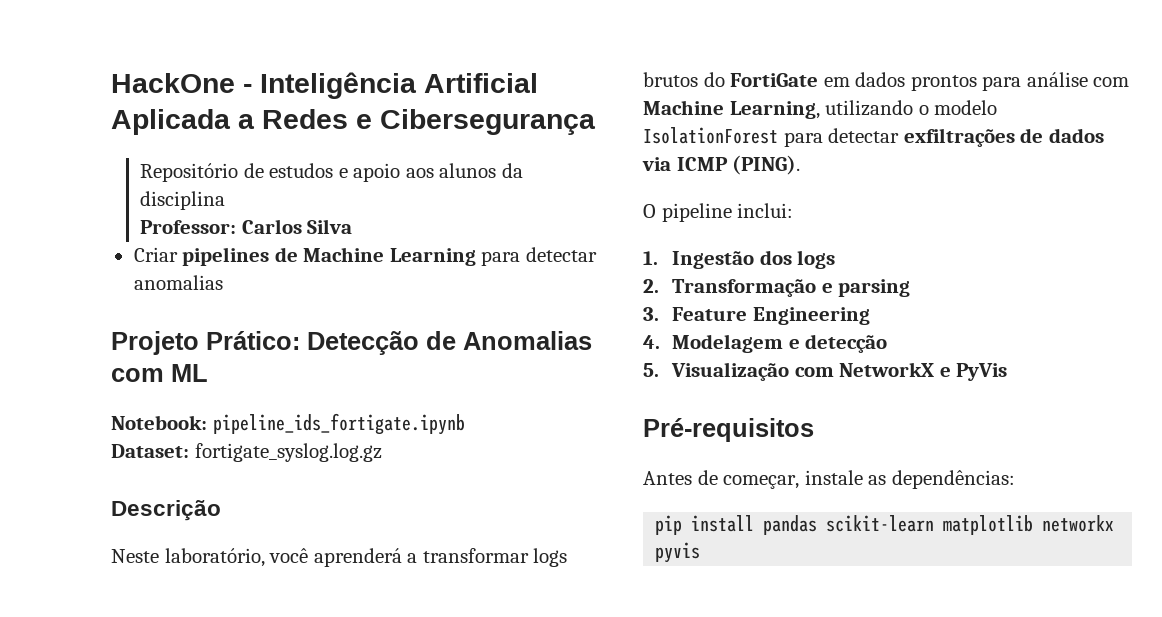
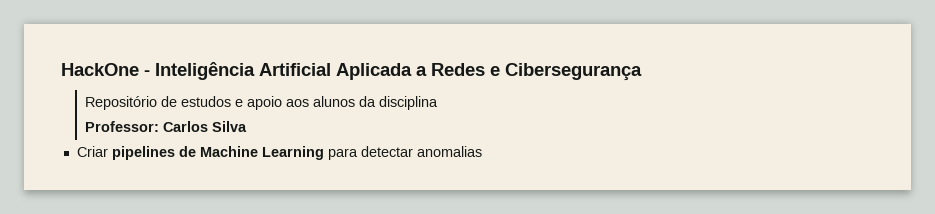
- Projeto Prático: Detecção de Anomalias com ML
- Notebook: pipeline_ids_fortigate.ipynb
- Dataset: fortigate_syslog.log.gz
- Descrição
- Neste laboratório, você aprenderá a transformar logs brutos do FortiGate em dados prontos para análise com Machine Learning, utilizando o modelo IsolationForest para detectar exfiltrações de dados via ICMP (PING).
- O pipeline inclui:
- 1. Ingestão dos logs
- 2. Transformação e parsing
- 3. Feature Engineering
- 4. Modelagem e detecção
- 5. Visualização com NetworkX e PyVis
- Pré-requisitos
- Antes de começar, instale as dependências:
- pip install pandas scikit-learn matplotlib networkx pyvis

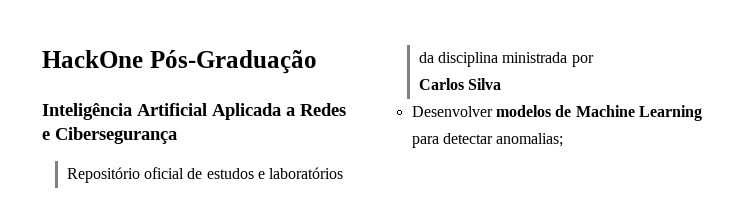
- HackOne - Inteligência Artificial Aplicada a Redes e Cibersegurança
+ HackOne Pós-Graduação
+ Inteligência Artificial Aplicada a Redes e Cibersegurança
- Repositório de estudos e apoio aos alunos da disciplina
- Professor: Carlos Silva
+ Repositório oficial de estudos e laboratórios da disciplina ministrada por
+ Carlos Silva
- Criar pipelines de Machine Learning para detectar anomalias
+ Desenvolver modelos de Machine Learning para detectar anomalias;

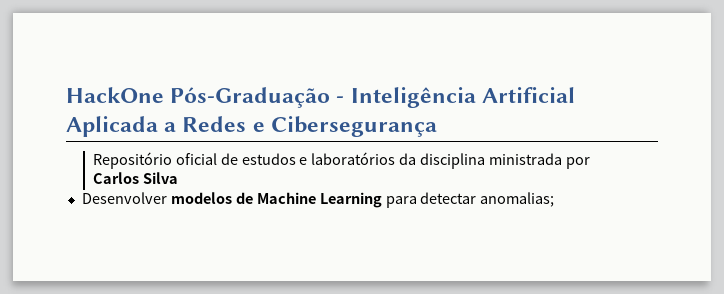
- HackOne Pós-Graduação
- Inteligência Artificial Aplicada a Redes e Cibersegurança
+ HackOne Pós-Graduação - Inteligência Artificial Aplicada a Redes e Cibersegurança

